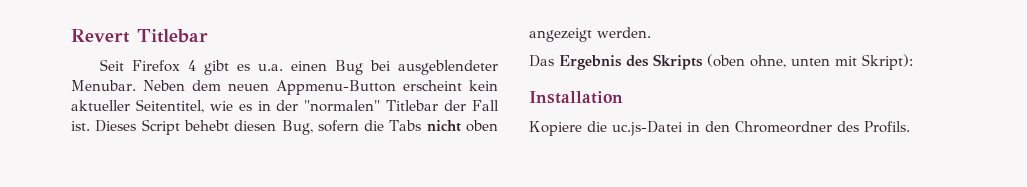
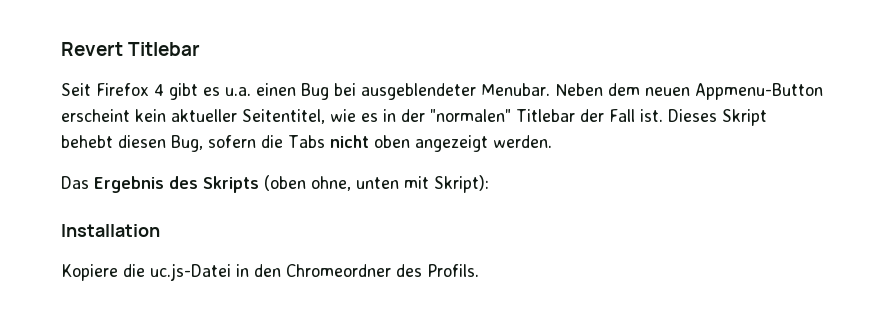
- Dieses Script behebt diesen Bug, sofern die Tabs nicht oben angezeigt werden.
+ Dieses Skript behebt diesen Bug, sofern die Tabs nicht oben angezeigt werden.

